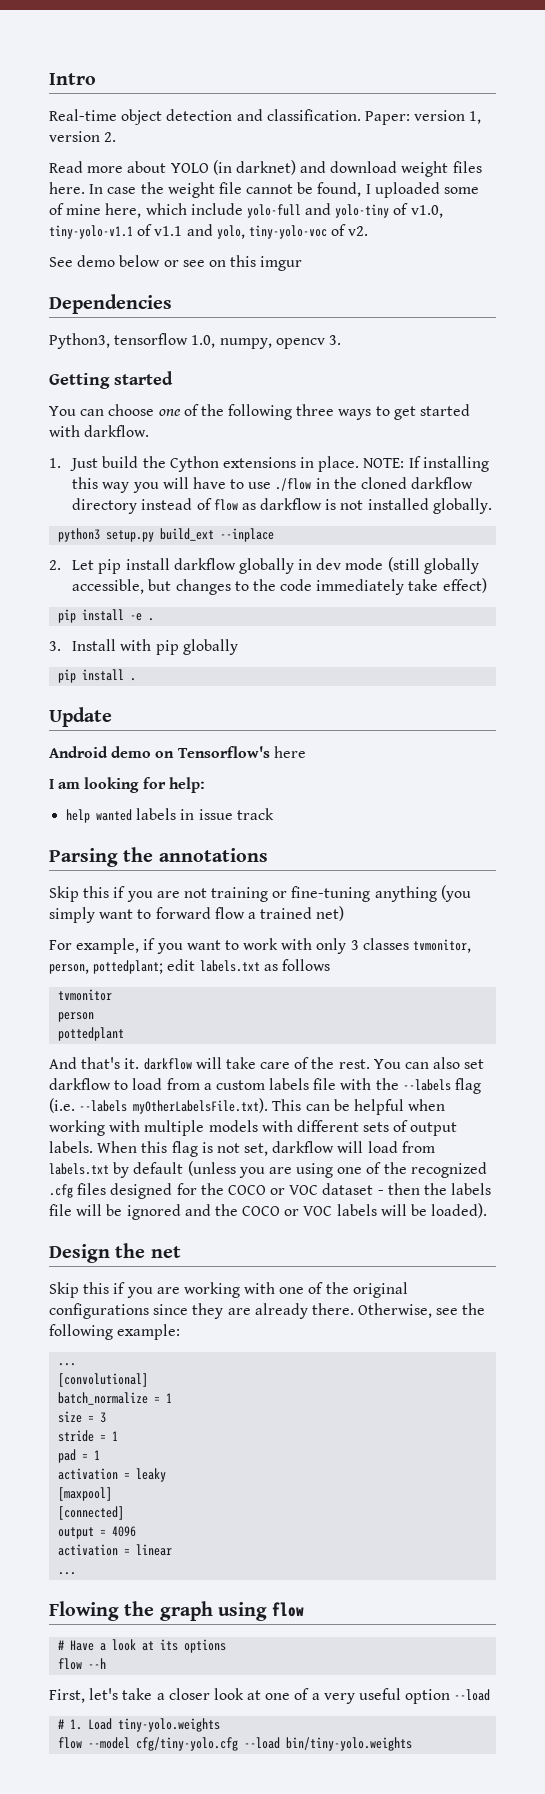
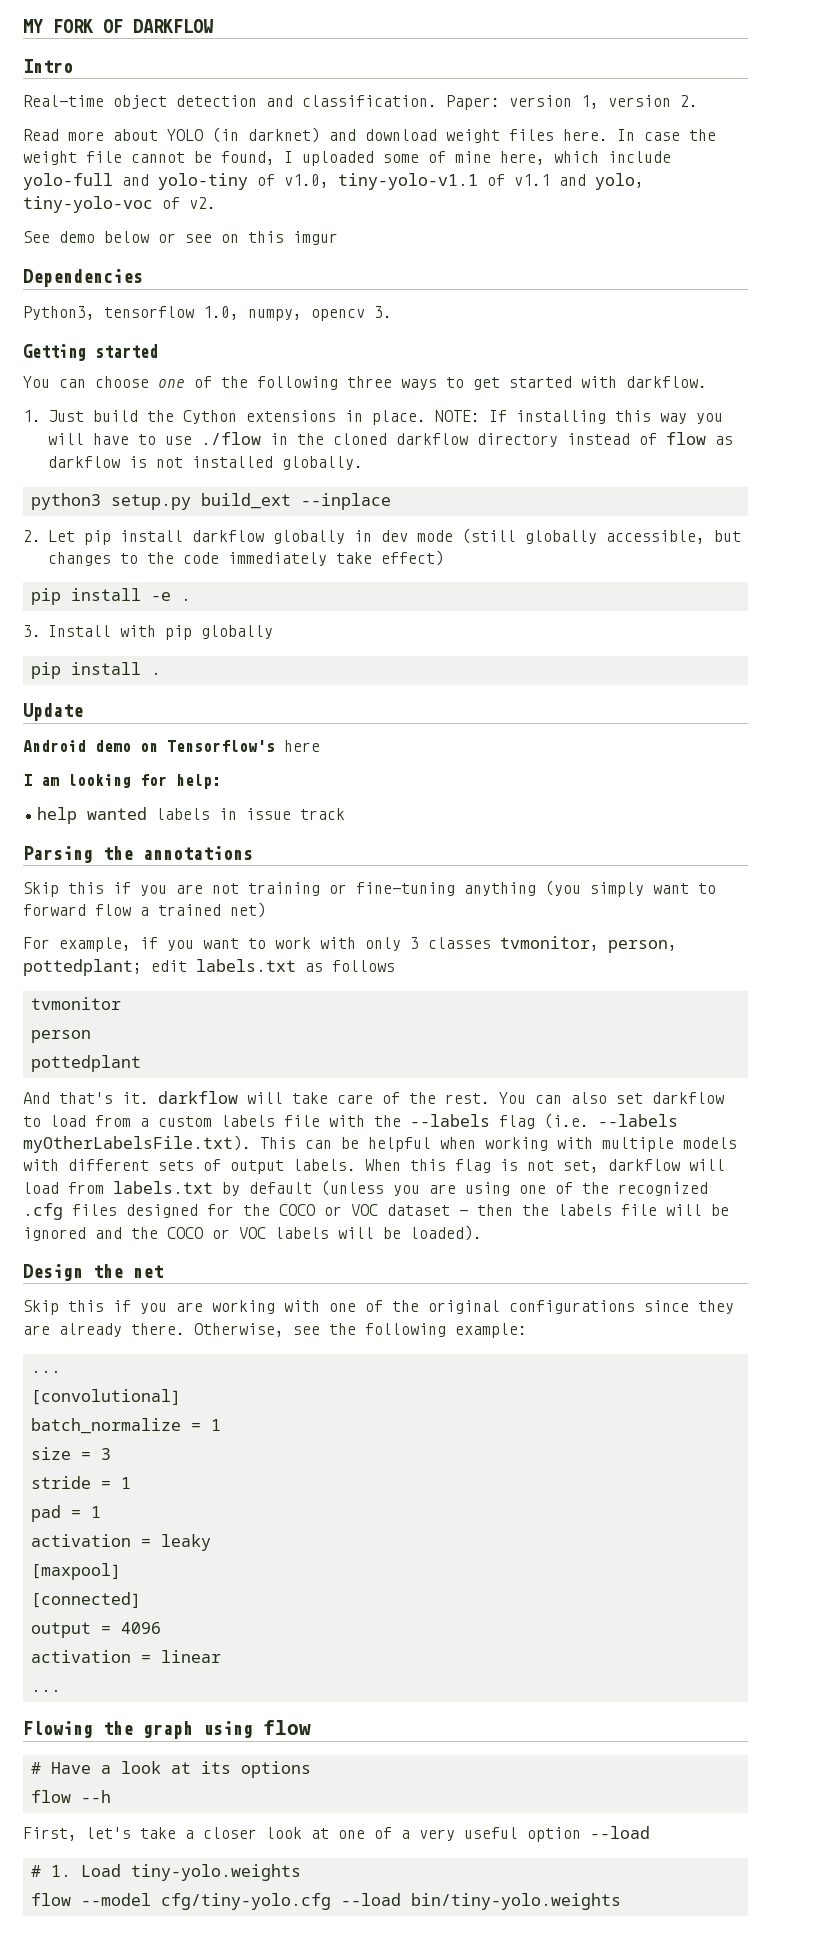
+ MY FORK OF DARKFLOW

